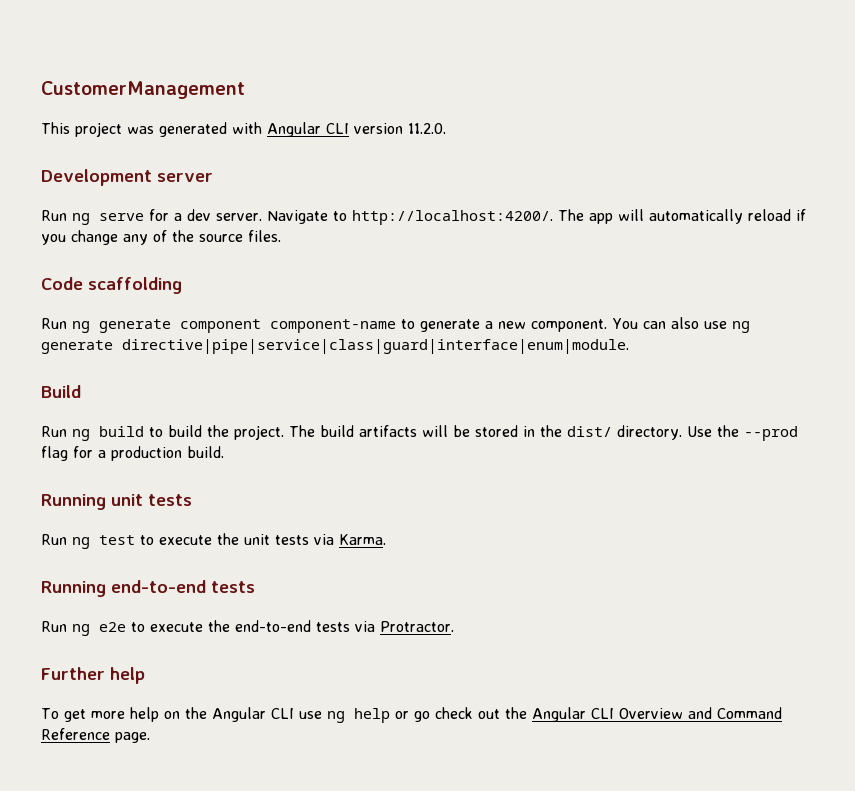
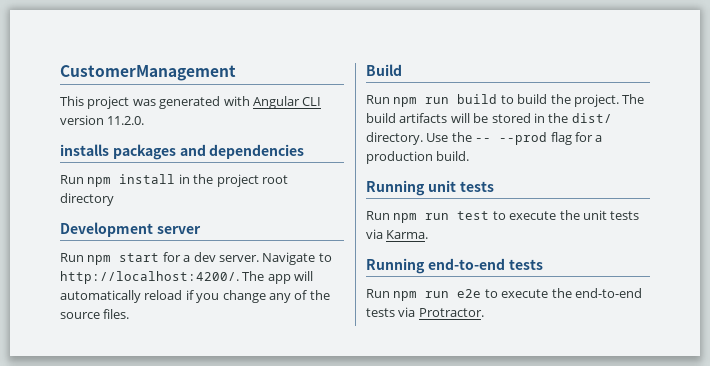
+ installs packages and dependencies
+ Run npm install in the project root directory
- Run ng serve for a dev server.
+ Run npm start for a dev server.
- Code scaffolding
- Run ng generate component component-name to generate a new component. You can also use ng generate directive|pipe|service|class|guard|interface|enum|module.
- Run ng build to build the project.
+ Run npm run build to build the project.
- Use the --prod flag for a production build.
+ Use the -- --prod flag for a production build.
- Run ng test to execute the unit tests via Karma.
+ Run npm run test to execute the unit tests via Karma.
- Run ng e2e to execute the end-to-end tests via Protractor.
+ Run npm run e2e to execute the end-to-end tests via Protractor.
- Further help
- To get more help on the Angular CLI use ng help or go check out the Angular CLI Overview and Command Reference page.

